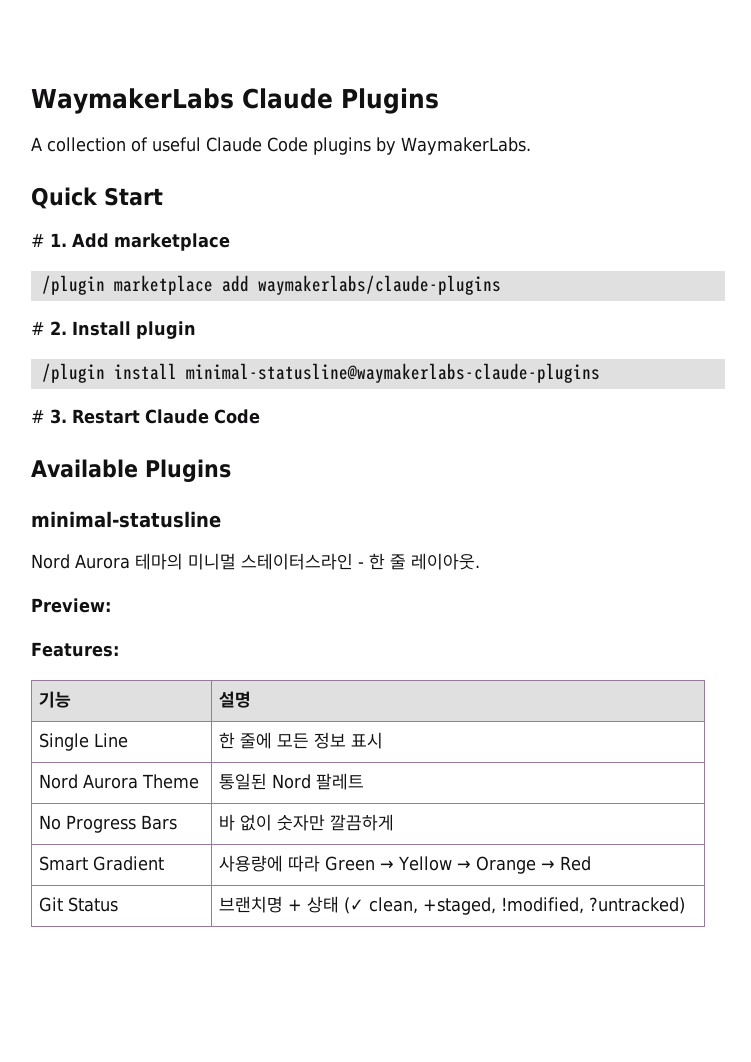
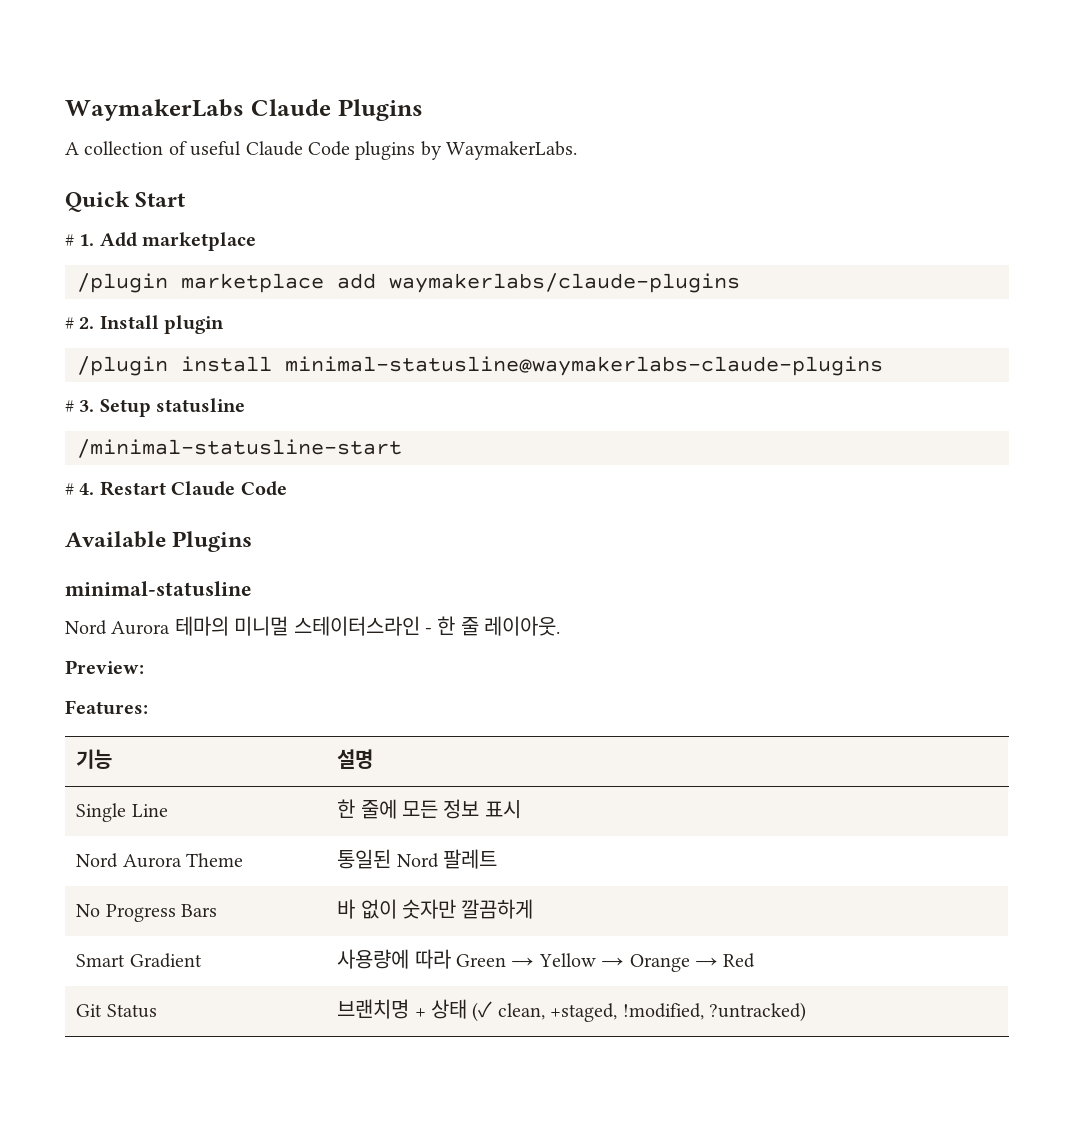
- # 3. Restart Claude Code
+ # 3. Setup statusline
+ /minimal-statusline-start
+ # 4. Restart Claude Code

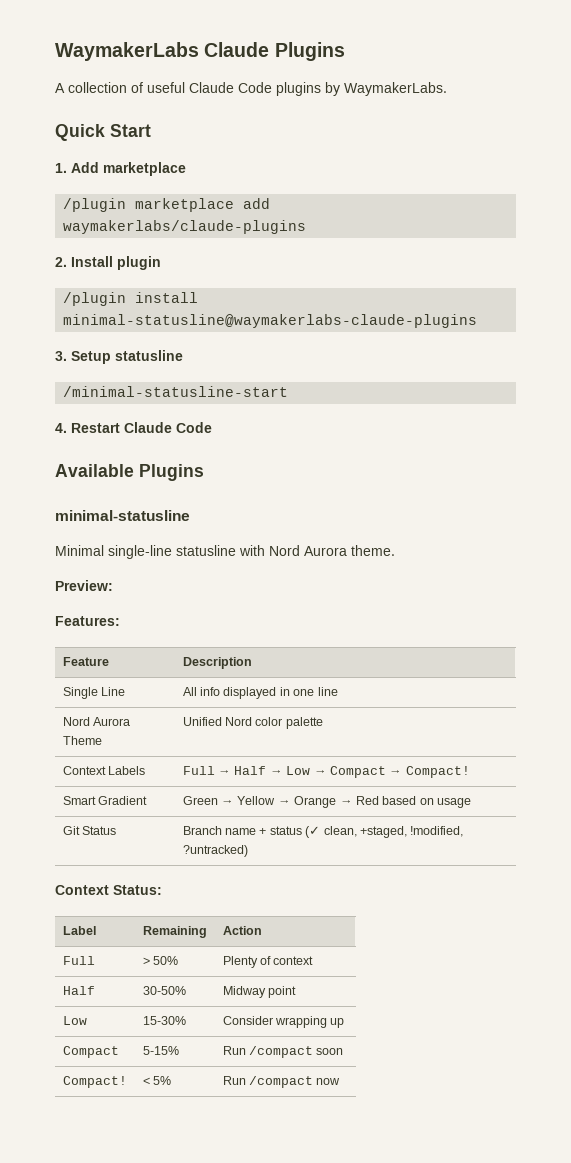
- # 1. Add marketplace
+ 1. Add marketplace
- # 2. Install plugin
+ 2. Install plugin
- # 3. Setup statusline
+ 3. Setup statusline
- # 4. Restart Claude Code
+ 4. Restart Claude Code
- Nord Aurora 테마의 미니멀 스테이터스라인 - 한 줄 레이아웃.
+ Minimal single-line statusline with Nord Aurora theme.
- 기능 | 설명
+ Feature | Description
- Single Line | 한 줄에 모든 정보 표시
- Nord Aurora Theme | 통일된 Nord 팔레트
- No Progress Bars | 바 없이 숫자만 깔끔하게
+ Single Line | All info displayed in one line
+ Nord Aurora Theme | Unified Nord color palette
+ Context Labels | Full → Half → Low → Compact → Compact!
- Smart Gradient | 사용량에 따라 Green → Yellow → Orange → Red
+ Smart Gradient | Green → Yellow → Orange → Red based on usage
- Git Status | 브랜치명 + 상태 (✓ clean, +staged, !modified, ?untracked)
+ Git Status | Branch name + status (✓ clean, +staged, !modified, ?untracked)
+ Context Status:
+ Label | Remaining | Action
+ Full | > 50% | Plenty of context
+ Half | 30-50% | Midway point
+ Low | 15-30% | Consider wrapping up
+ Compact | 5-15% | Run /compact soon
+ Compact! | < 5% | Run /compact now

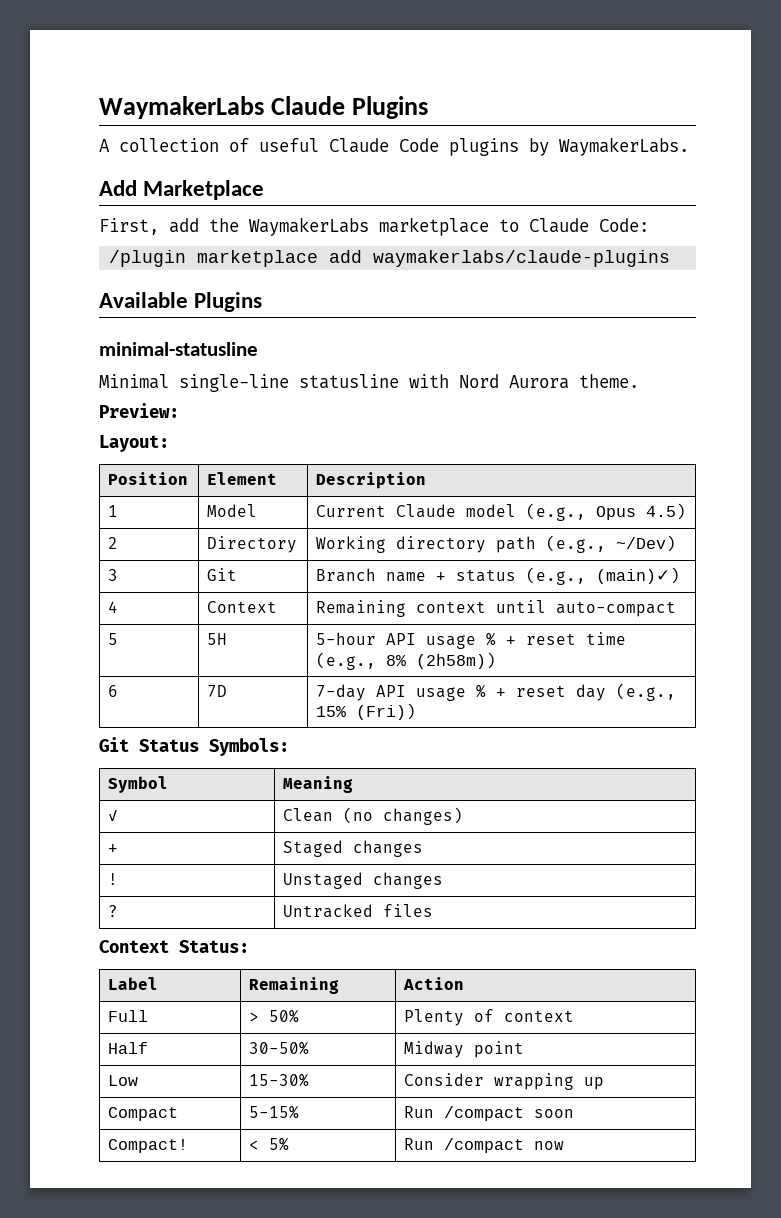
- Quick Start
- 1. Add marketplace
+ Add Marketplace
+ First, add the WaymakerLabs marketplace to Claude Code:
  /plugin marketplace add waymakerlabs/claude-plugins
- 2. Install plugin
- /plugin install minimal-statusline@waymakerlabs-claude-plugins
- 3. Setup statusline
- /minimal-statusline-start
- 4. Restart Claude Code
- Features:
- Feature | Description
- Single Line | All info displayed in one line
- Nord Aurora Theme | Unified Nord color palette
- Context Labels | Full → Half → Low → Compact → Compact!
- Smart Gradient | Green → Yellow → Orange → Red based on usage
- Git Status | Branch name + status (✓ clean, +staged, !modified, ?untracked)
+ Layout:
+ Position | Element | Description
+ 1 | Model | Current Claude model (e.g., Opus 4.5)
+ 2 | Directory | Working directory path (e.g., ~/Dev)
+ 3 | Git | Branch name + status (e.g., (main)✓)
+ 4 | Context | Remaining context until auto-compact
+ 5 | 5H | 5-hour API usage % + reset time (e.g., 8% (2h58m))
+ 6 | 7D | 7-day API usage % + reset day (e.g., 15% (Fri))
+ Git Status Symbols:
+ Symbol | Meaning
+ ✓ | Clean (no changes)
+ + | Staged changes
+ ! | Unstaged changes
+ ? | Untracked files

